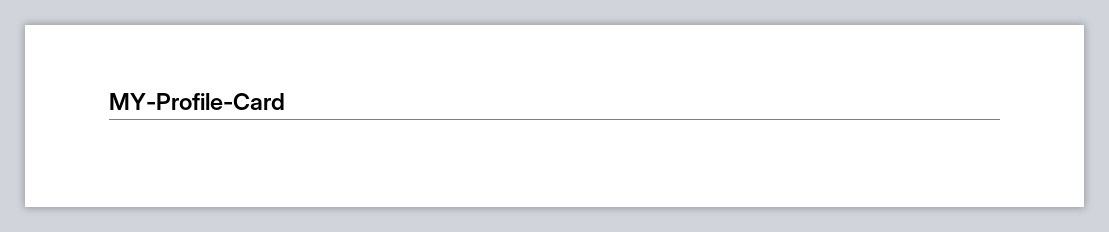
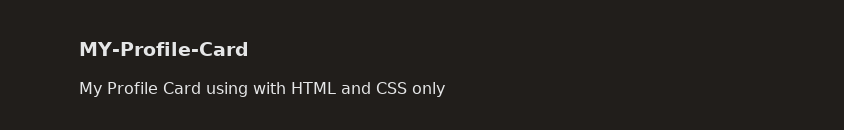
+ My Profile Card using with HTML and CSS only

